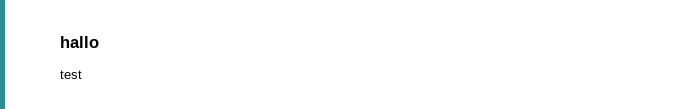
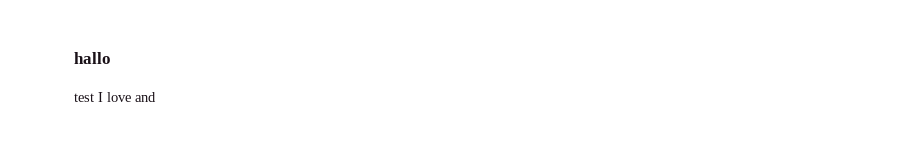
- test
+ test I love and

